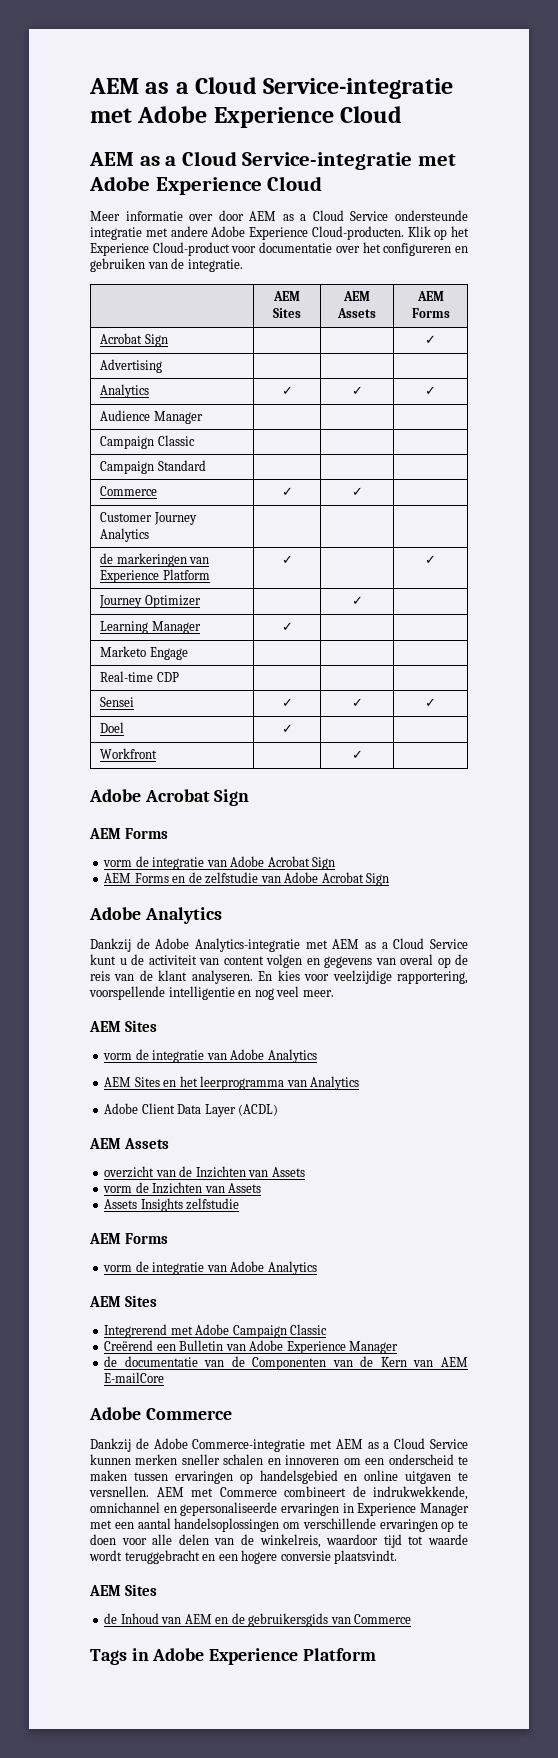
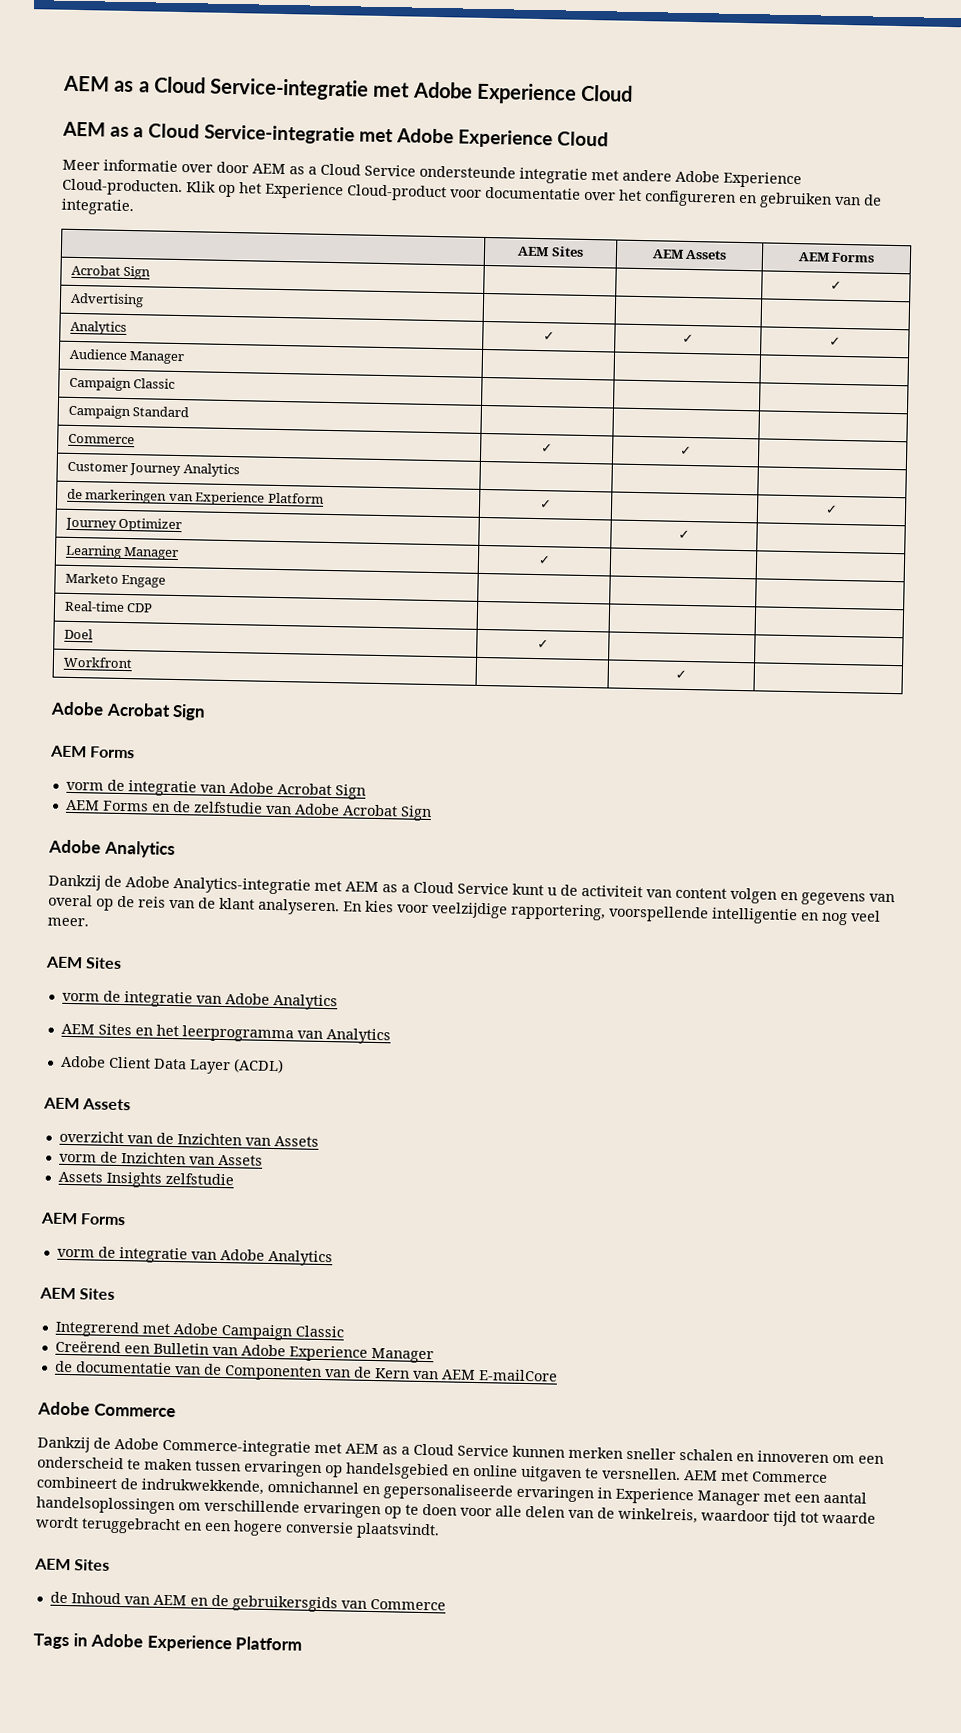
- Sensei | ✓ | ✓ | ✓

